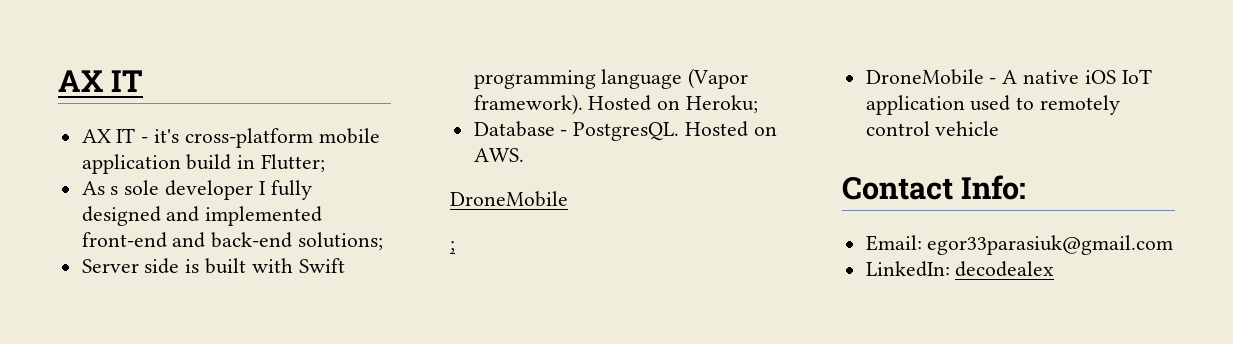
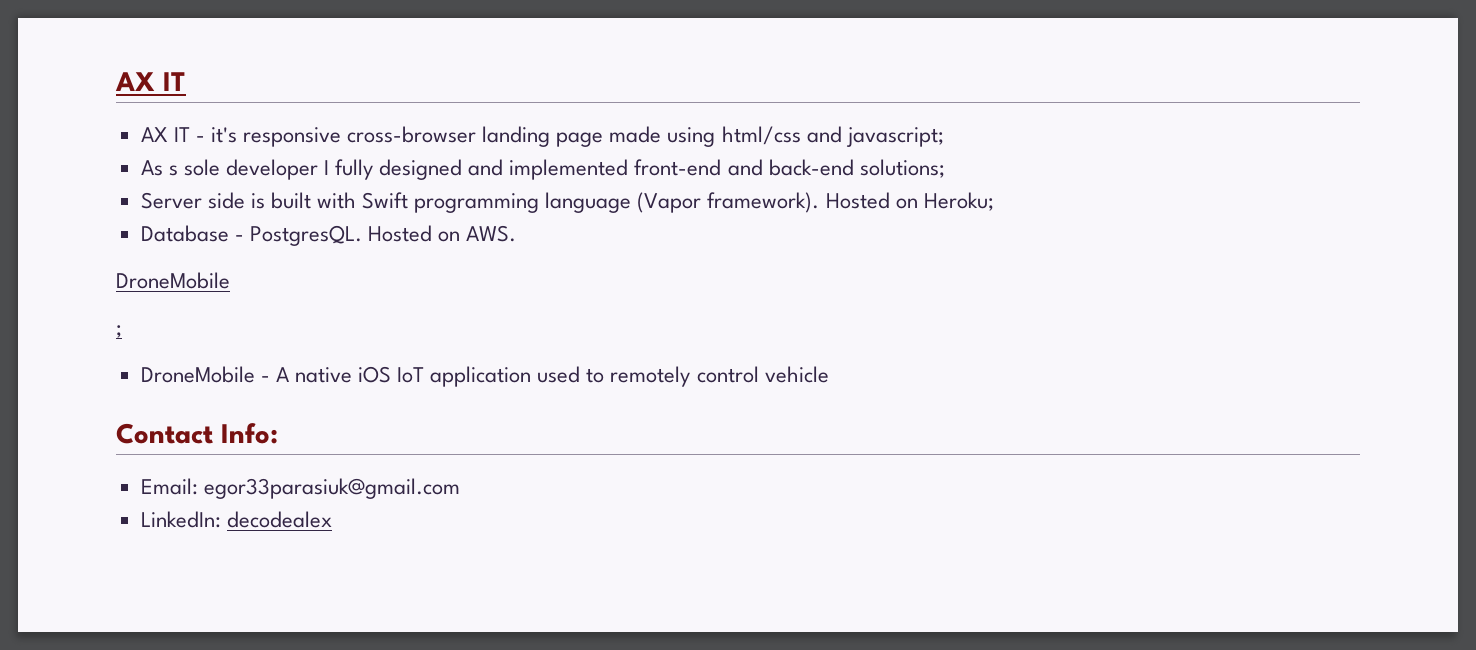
- AX IT - it's cross-platform mobile application build in Flutter;
+ AX IT - it's responsive cross-browser landing page made using html/css and javascript;

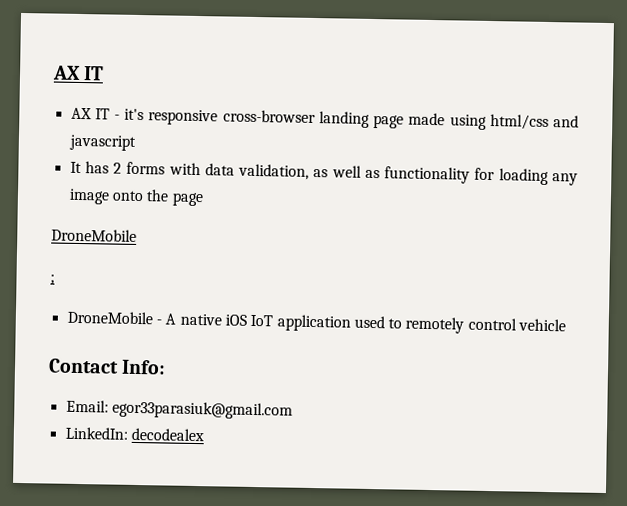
- AX IT - it's responsive cross-browser landing page made using html/css and javascript;
- As s sole developer I fully designed and implemented front-end and back-end solutions;
- Server side is built with Swift programming language (Vapor framework). Hosted on Heroku;
- Database - PostgresQL. Hosted on AWS.
+ AX IT - it's responsive cross-browser landing page made using html/css and javascript
+ It has 2 forms with data validation, as well as functionality for loading any image onto the page

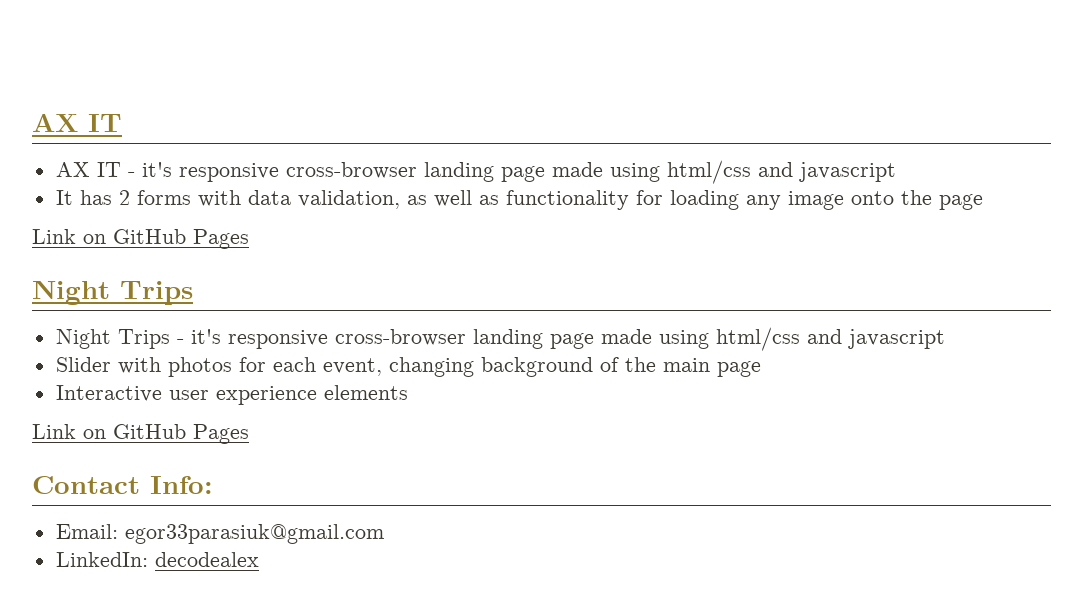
  It has 2 forms with data validation, as well as functionality for loading any image onto the page
- DroneMobile
- ;
- DroneMobile - A native iOS IoT application used to remotely control vehicle
+ Link on GitHub Pages
+ Night Trips
+ Night Trips - it's responsive cross-browser landing page made using html/css and javascript
+ Slider with photos for each event, changing background of the main page
+ Interactive user experience elements
+ Link on GitHub Pages

